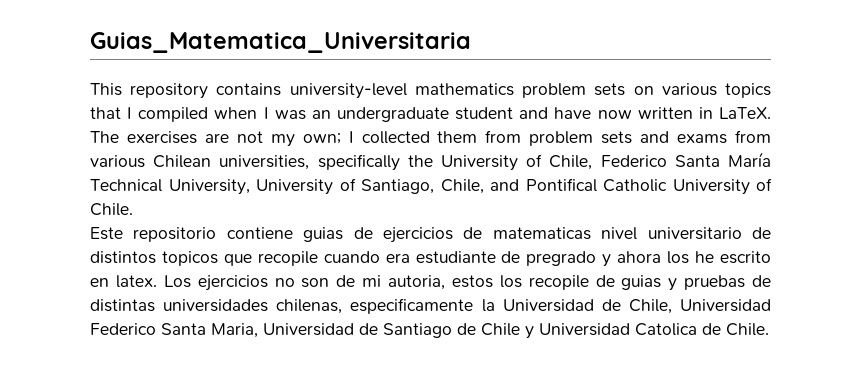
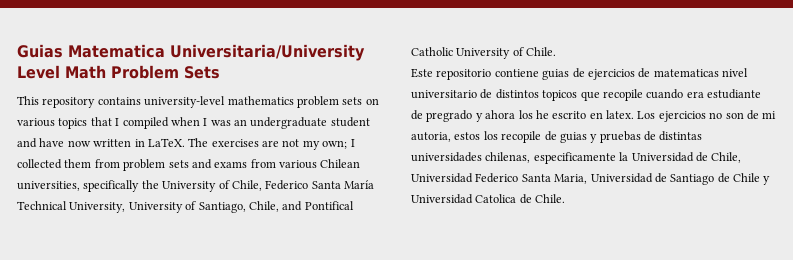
- Guias_Matematica_Universitaria
+ Guias Matematica Universitaria/University Level Math Problem Sets

